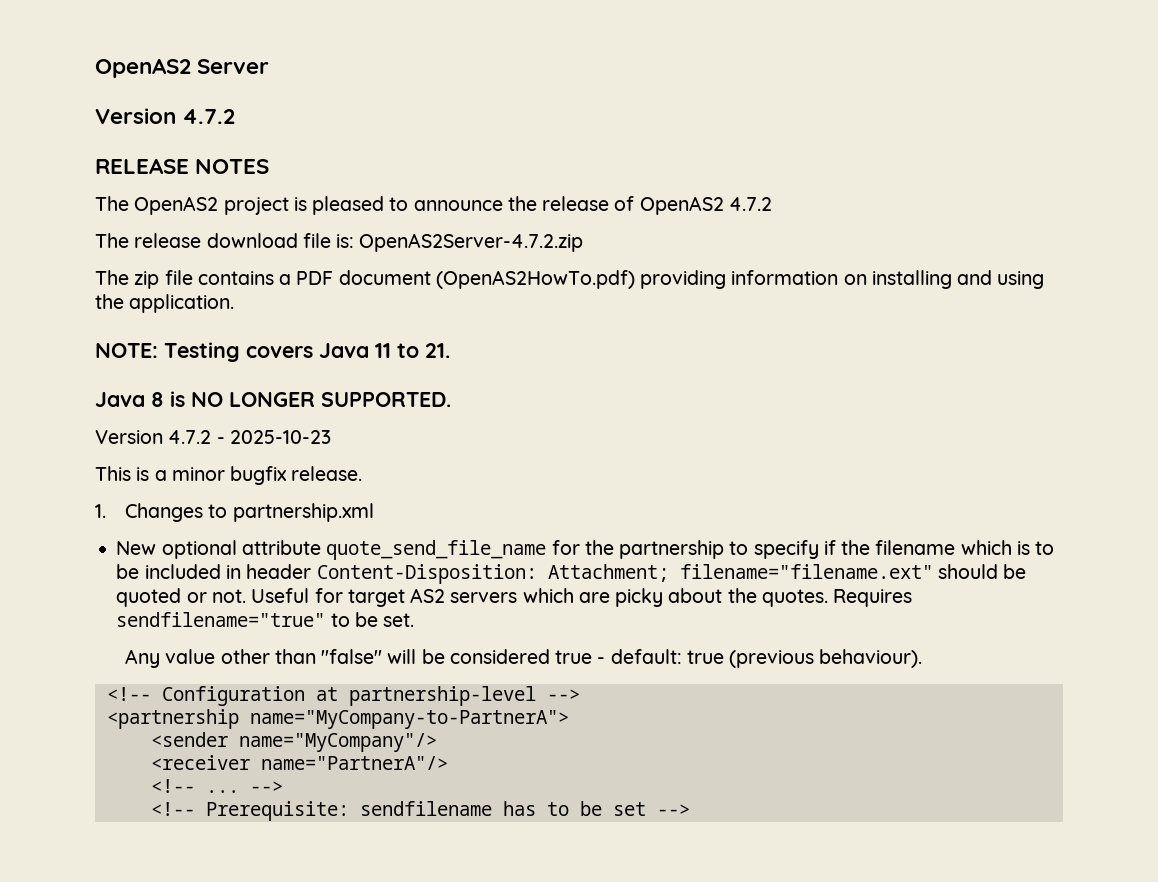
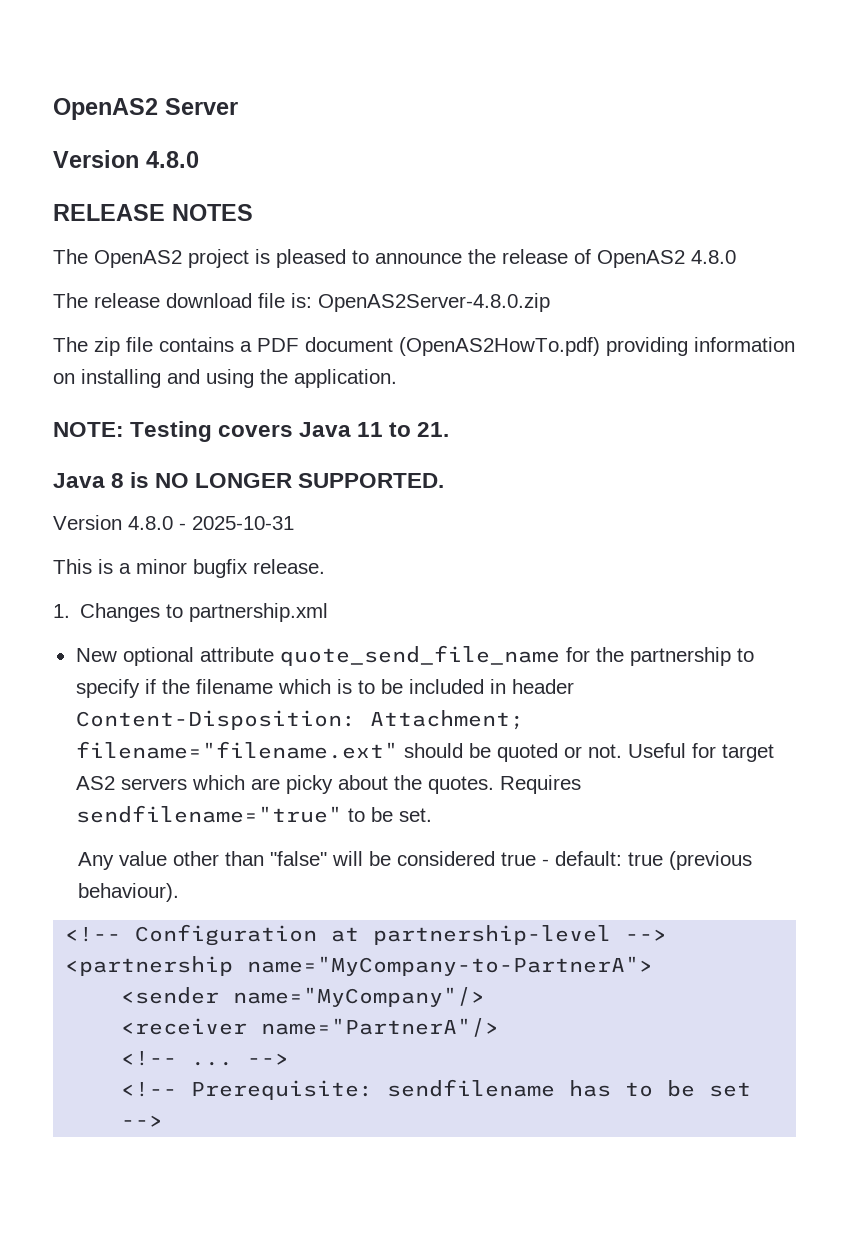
  OpenAS2 Server
- Version 4.7.2
+ Version 4.8.0
- The OpenAS2 project is pleased to announce the release of OpenAS2 4.7.2
+ The OpenAS2 project is pleased to announce the release of OpenAS2 4.8.0
- The release download file is: OpenAS2Server-4.7.2.zip
+ The release download file is: OpenAS2Server-4.8.0.zip
- Version 4.7.2 - 2025-10-23
+ Version 4.8.0 - 2025-10-31

